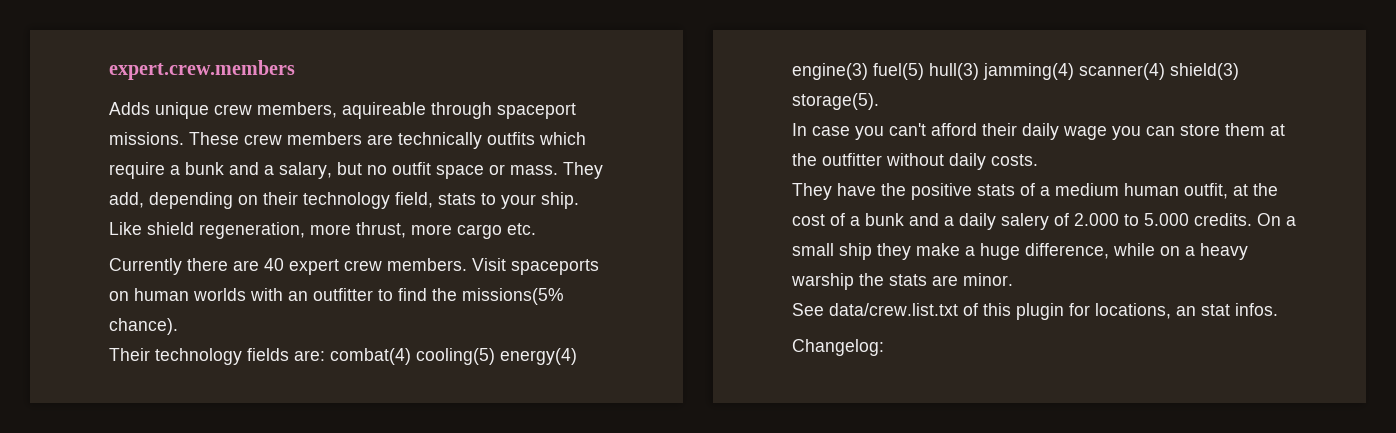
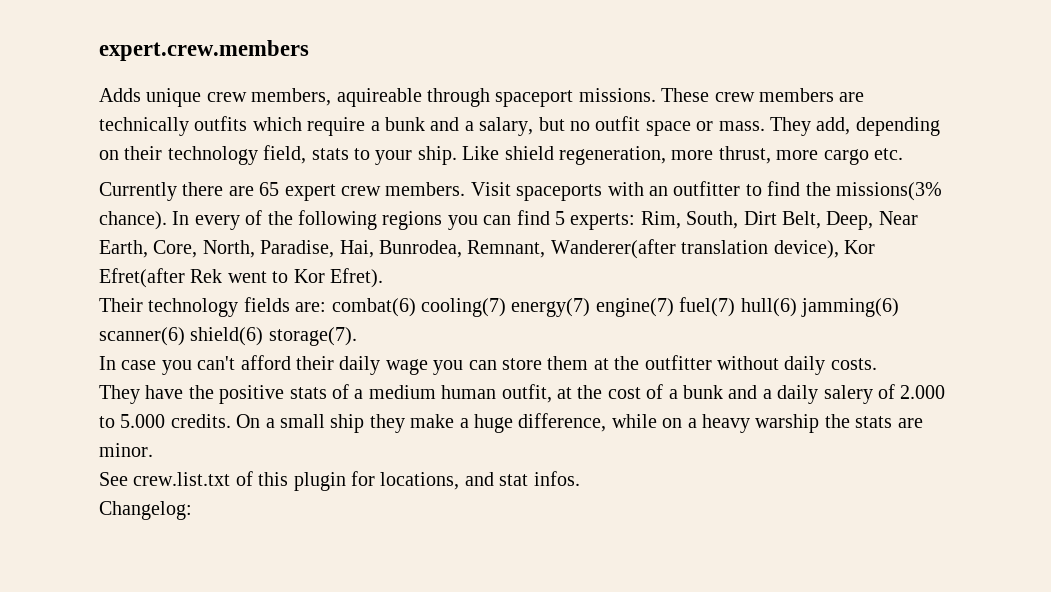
- Currently there are 40 expert crew members.
+ Currently there are 65 expert crew members.
- Visit spaceports on human worlds with an outfitter to find the missions(5% chance).
- Their technology fields are: combat(4) cooling(5) energy(4) engine(3) fuel(5) hull(3) jamming(4) scanner(4) shield(3) storage(5).
+ Visit spaceports with an outfitter to find the missions(3% chance). In every of the following regions you can find 5 experts: Rim, South, Dirt Belt, Deep, Near Earth, Core, North, Paradise, Hai, Bunrodea, Remnant, Wanderer(after translation device), Kor Efret(after Rek went to Kor Efret).
+ Their technology fields are: combat(6) cooling(7) energy(7) engine(7) fuel(7) hull(6) jamming(6) scanner(6) shield(6) storage(7).
- See data/crew.list.txt of this plugin for locations, an stat infos.
+ See crew.list.txt of this plugin for locations, and stat infos.

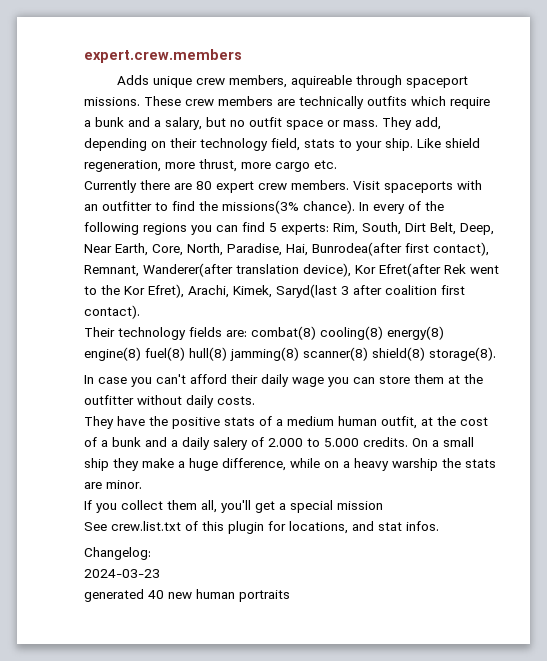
- Currently there are 65 expert crew members.
+ Currently there are 80 expert crew members.
- In every of the following regions you can find 5 experts: Rim, South, Dirt Belt, Deep, Near Earth, Core, North, Paradise, Hai, Bunrodea, Remnant, Wanderer(after translation device), Kor Efret(after Rek went to Kor Efret).
- Their technology fields are: combat(6) cooling(7) energy(7) engine(7) fuel(7) hull(6) jamming(6) scanner(6) shield(6) storage(7).
+ In every of the following regions you can find 5 experts: Rim, South, Dirt Belt, Deep, Near Earth, Core, North, Paradise, Hai, Bunrodea(after first contact), Remnant, Wanderer(after translation device), Kor Efret(after Rek went to the Kor Efret), Arachi, Kimek, Saryd(last 3 after coalition first contact).
+ Their technology fields are: combat(8) cooling(8) energy(8) engine(8) fuel(8) hull(8) jamming(8) scanner(8) shield(8) storage(8).
+ If you collect them all, you'll get a special mission
+ 2024-03-23
+ generated 40 new human portraits

